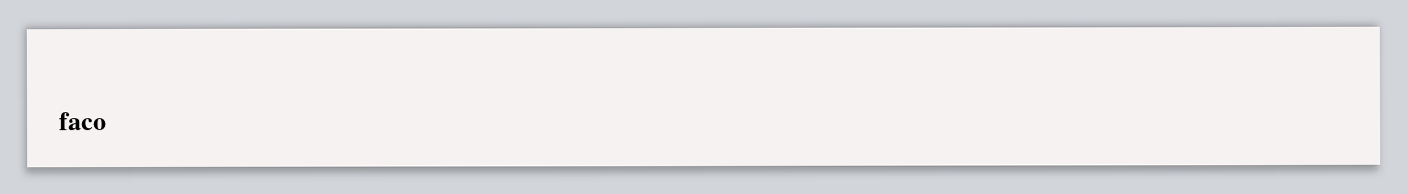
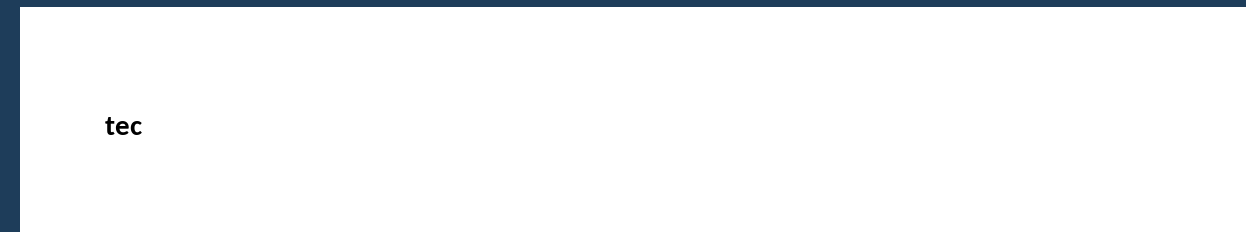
- faco
+ tec

